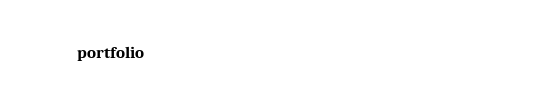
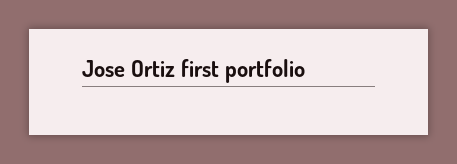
- portfolio
+ Jose Ortiz first portfolio

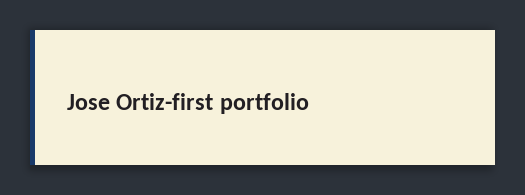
- Jose Ortiz first portfolio
+ Jose Ortiz-first portfolio

